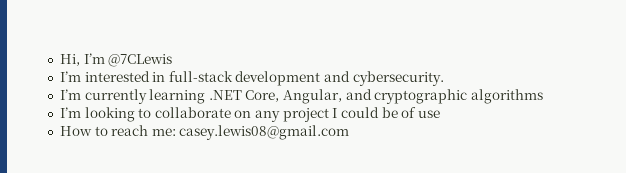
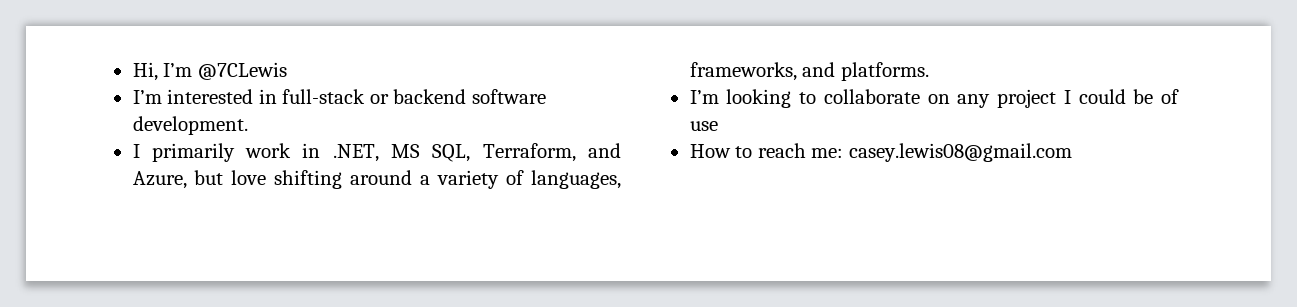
- I’m interested in full-stack development and cybersecurity.
- I’m currently learning .NET Core, Angular, and cryptographic algorithms
+ I’m interested in full-stack or backend software development.
+ I primarily work in .NET, MS SQL, Terraform, and Azure, but love shifting around a variety of languages, frameworks, and platforms.

